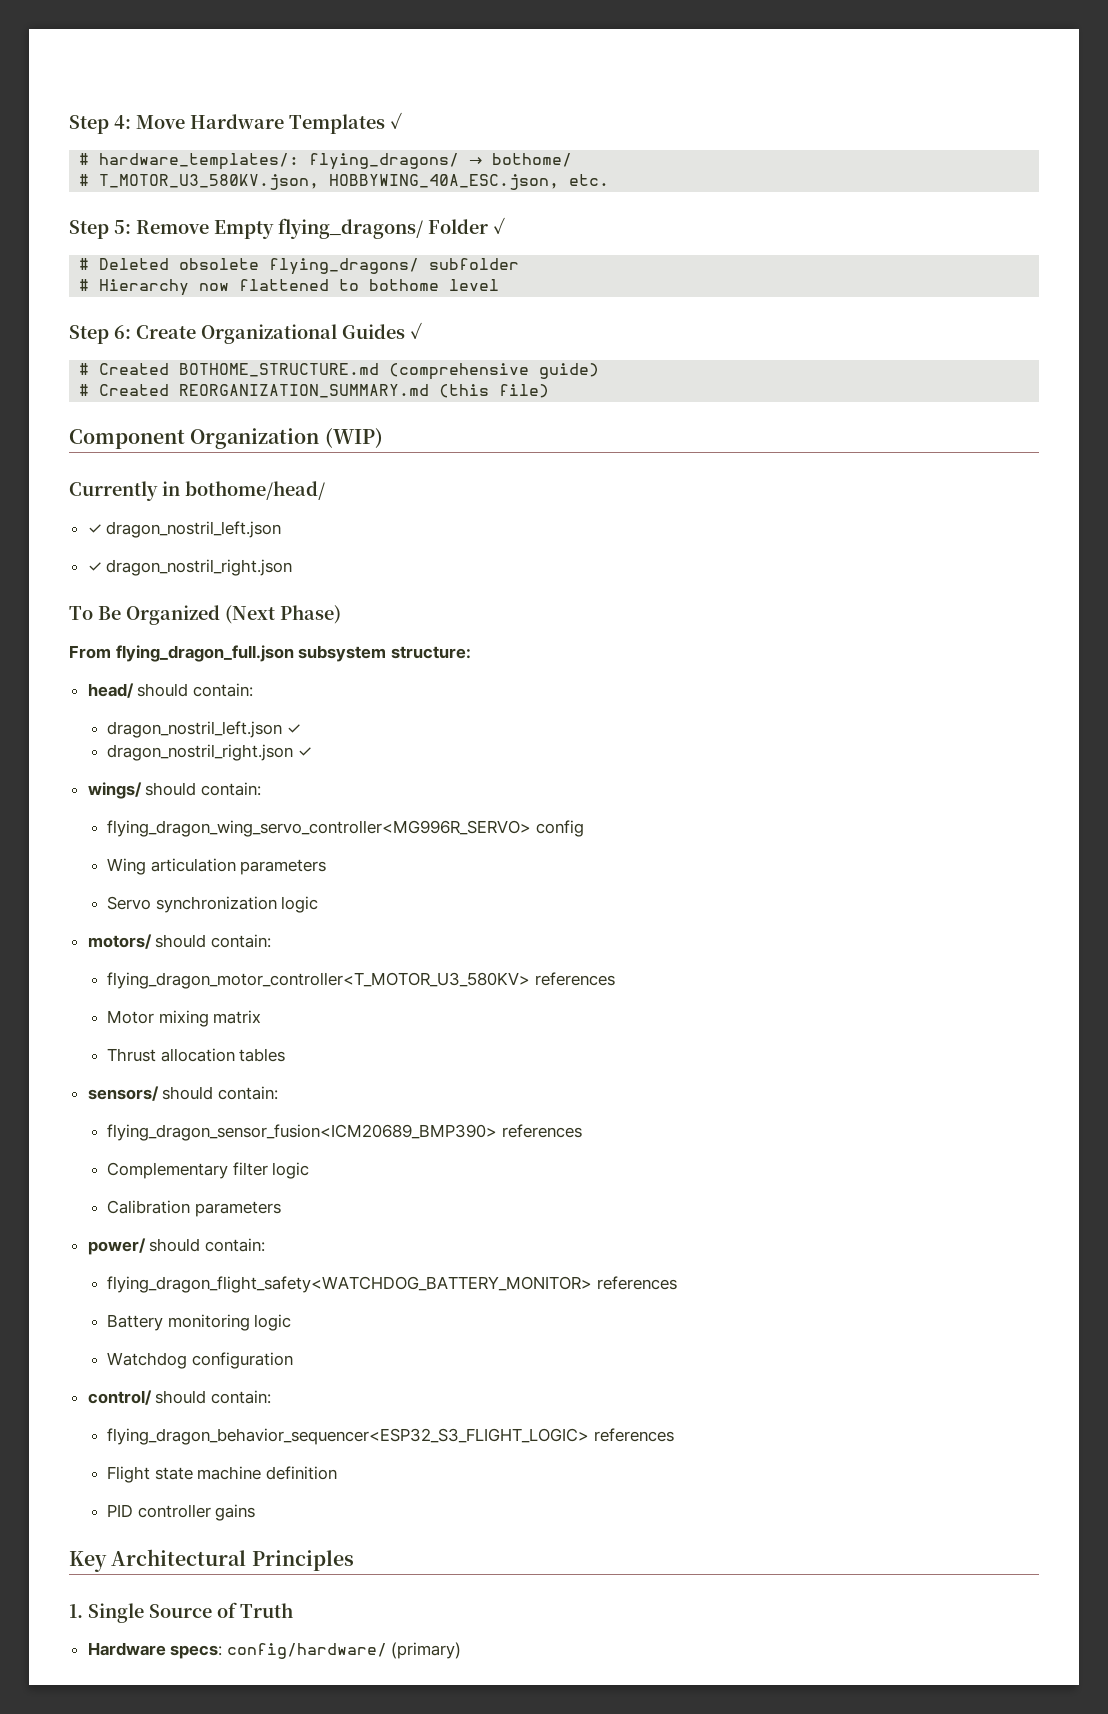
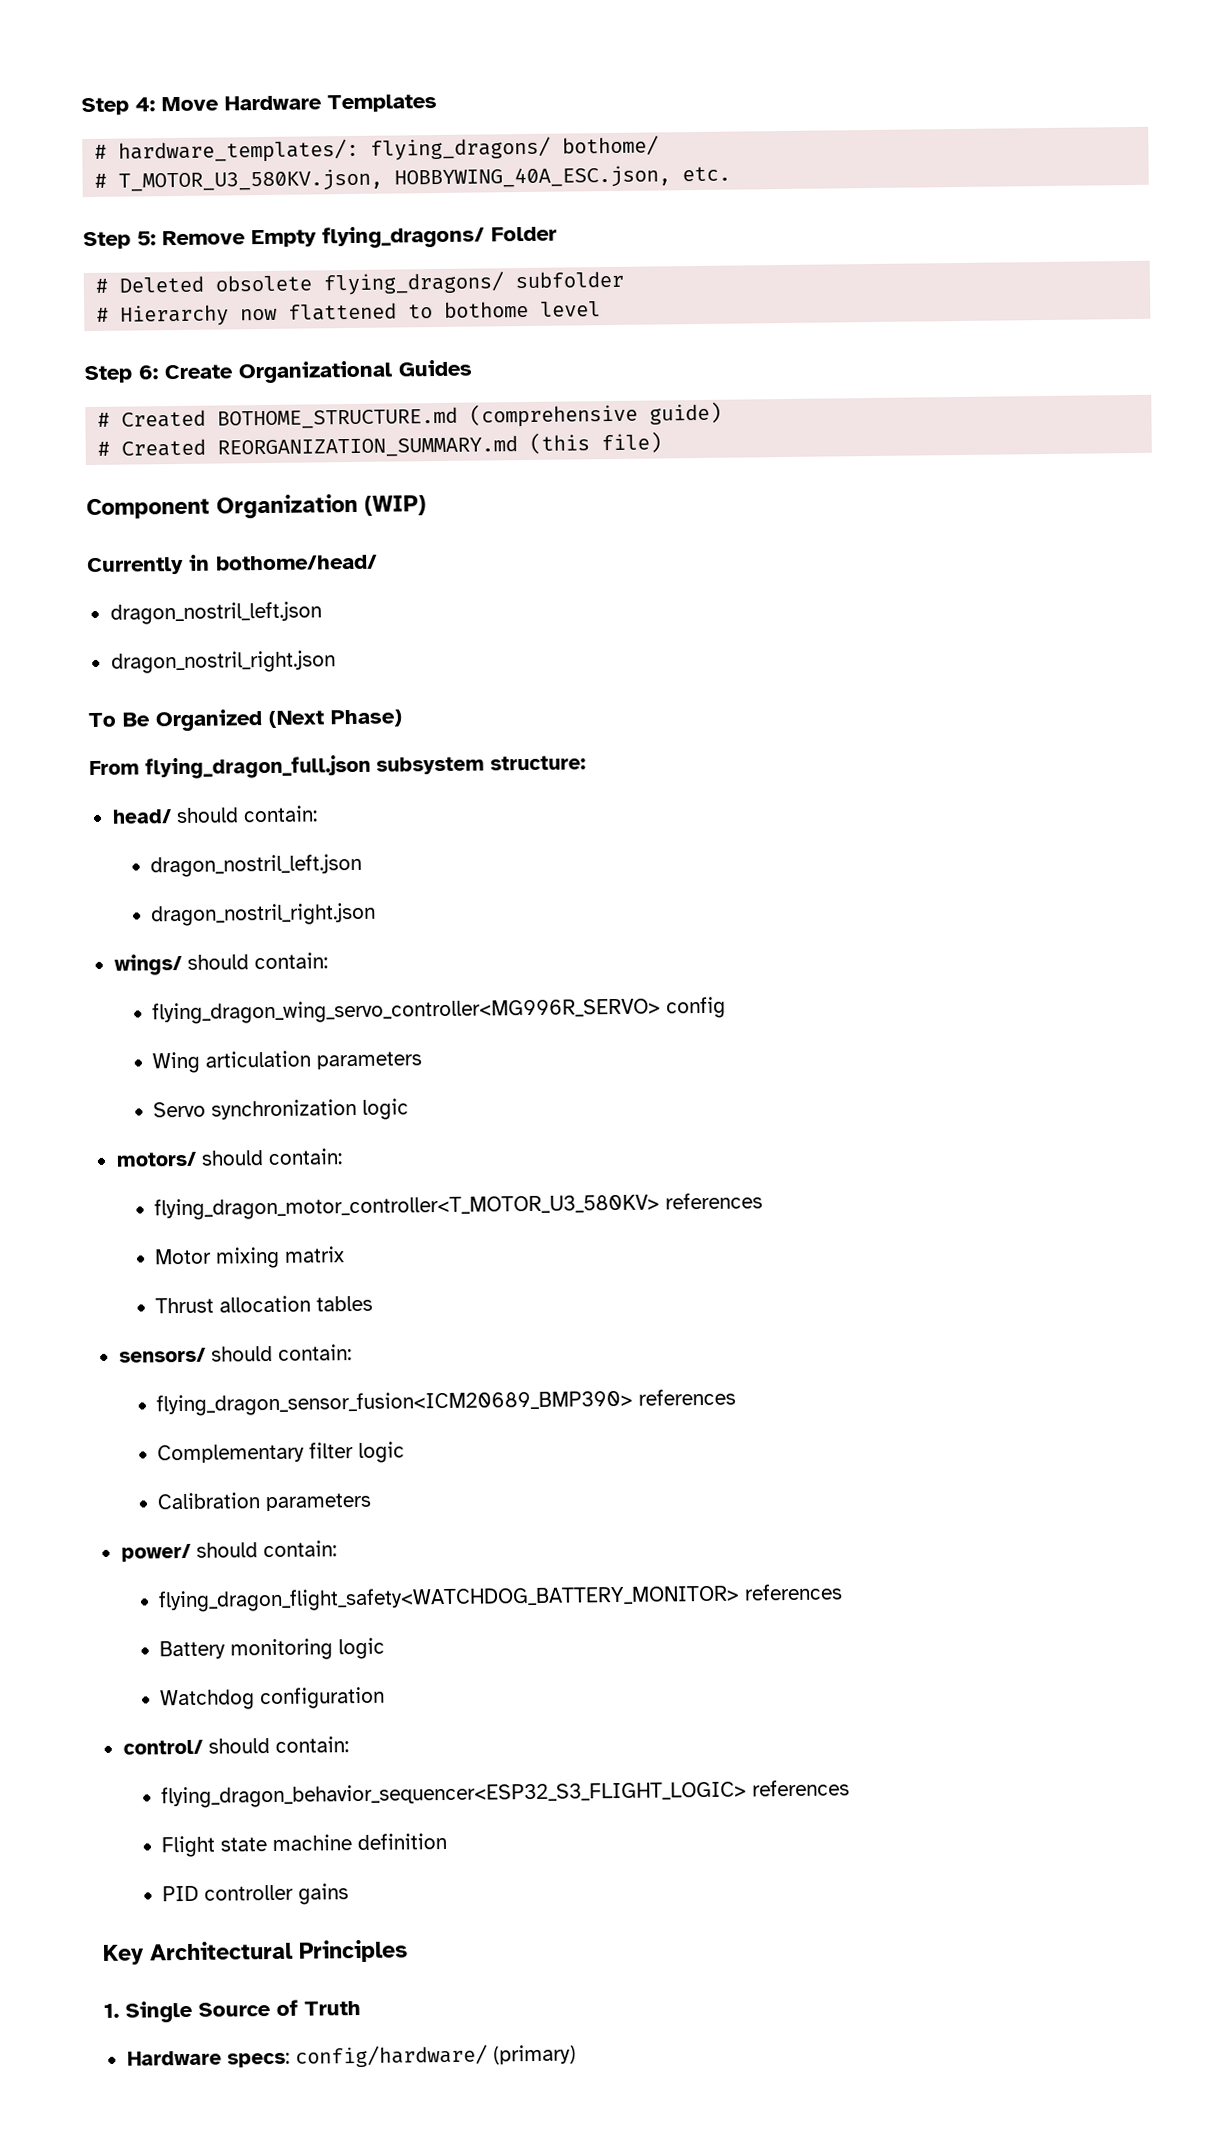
- Step 4: Move Hardware Templates ✓
+ Step 4: Move Hardware Templates
- # hardware_templates/: flying_dragons/ → bothome/
+ # hardware_templates/: flying_dragons/ bothome/
- Step 5: Remove Empty flying_dragons/ Folder ✓
+ Step 5: Remove Empty flying_dragons/ Folder
- Step 6: Create Organizational Guides ✓
+ Step 6: Create Organizational Guides
  Currently in bothome/head/
- ✓ dragon_nostril_left.json
- ✓ dragon_nostril_right.json
+ dragon_nostril_left.json
+ dragon_nostril_right.json
  head/ should contain:
- dragon_nostril_left.json ✓
- dragon_nostril_right.json ✓
+ dragon_nostril_left.json
+ dragon_nostril_right.json

